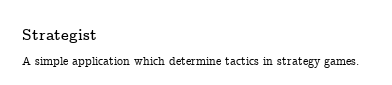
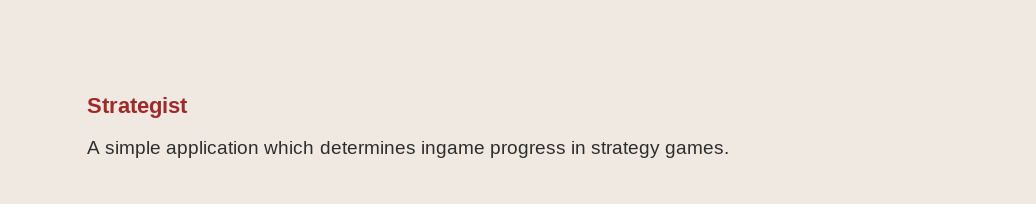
- A simple application which determine tactics in strategy games.
+ A simple application which determines ingame progress in strategy games.

